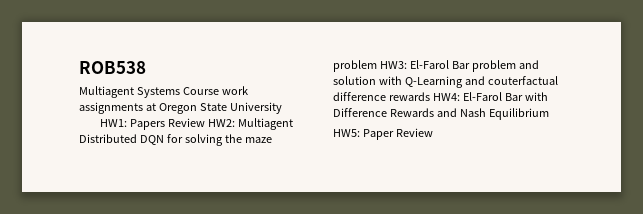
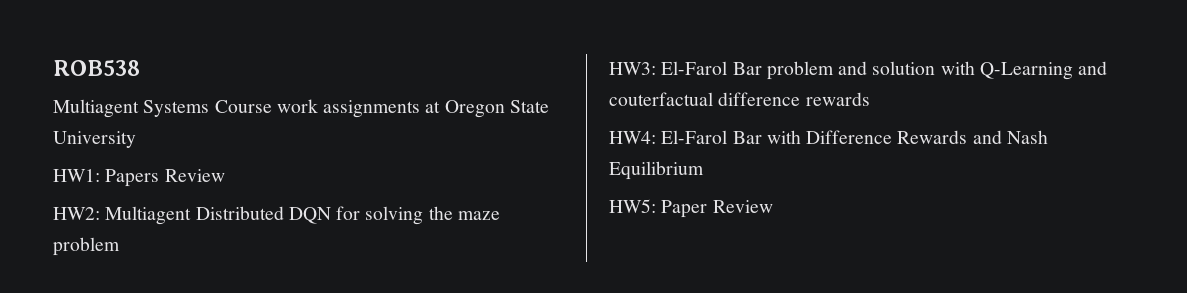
- HW1: Papers Review HW2: Multiagent Distributed DQN for solving the maze problem HW3: El-Farol Bar problem and solution with Q-Learning and couterfactual difference rewards HW4: El-Farol Bar with Difference Rewards and Nash Equilibrium
+ HW1: Papers Review
+ HW2: Multiagent Distributed DQN for solving the maze problem
+ HW3: El-Farol Bar problem and solution with Q-Learning and couterfactual difference rewards
+ HW4: El-Farol Bar with Difference Rewards and Nash Equilibrium

